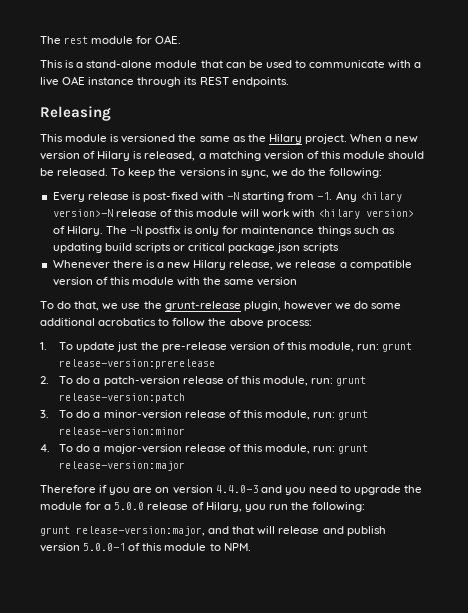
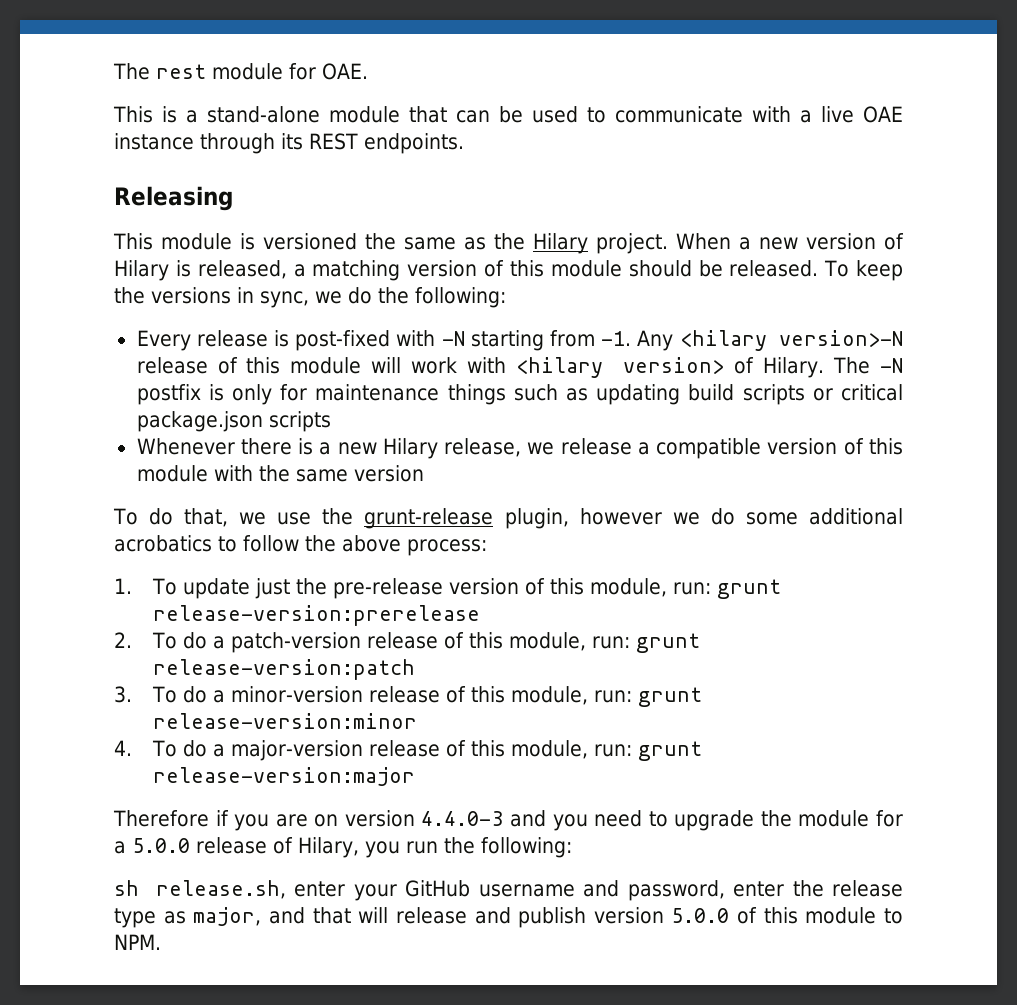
- grunt release-version:major, and that will release and publish version 5.0.0-1 of this module to NPM.
+ sh release.sh, enter your GitHub username and password, enter the release type as major, and that will release and publish version 5.0.0 of this module to NPM.

